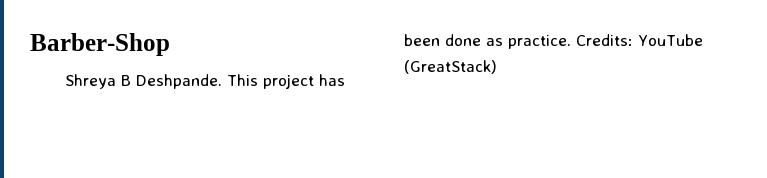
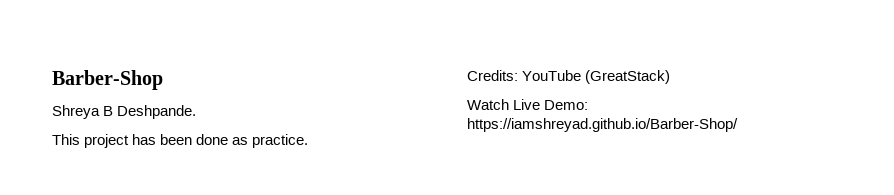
- Shreya B Deshpande. This project has been done as practice. Credits: YouTube (GreatStack)
+ Shreya B Deshpande.
+ This project has been done as practice.
+ Credits: YouTube (GreatStack)
+ Watch Live Demo: https://iamshreyad.github.io/Barber-Shop/

